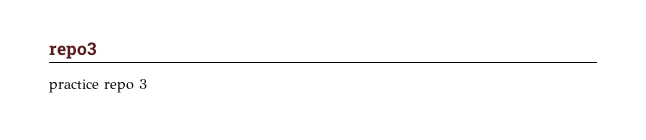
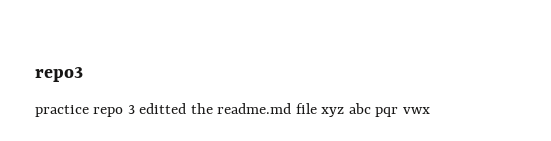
- practice repo 3
+ practice repo 3 editted the readme.md file xyz abc pqr vwx

